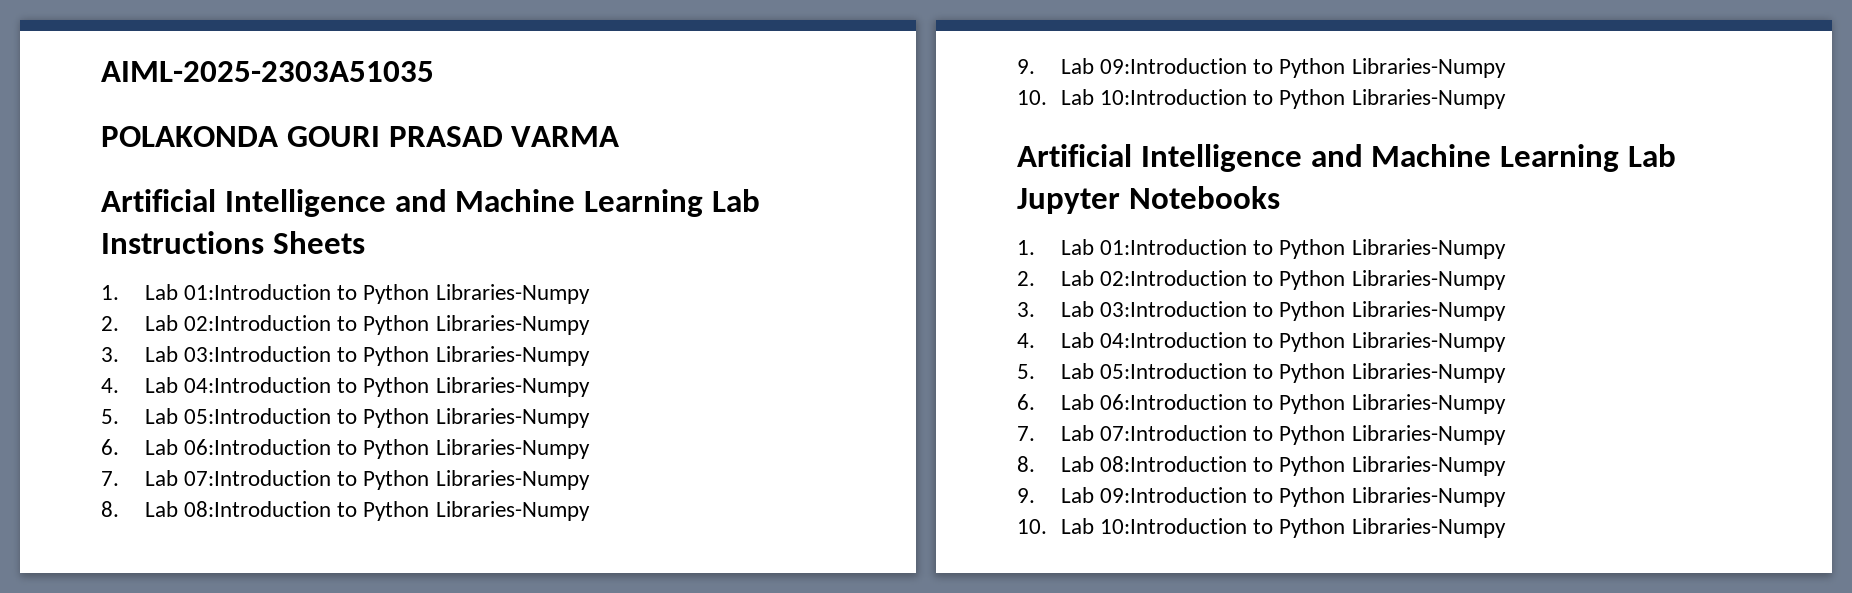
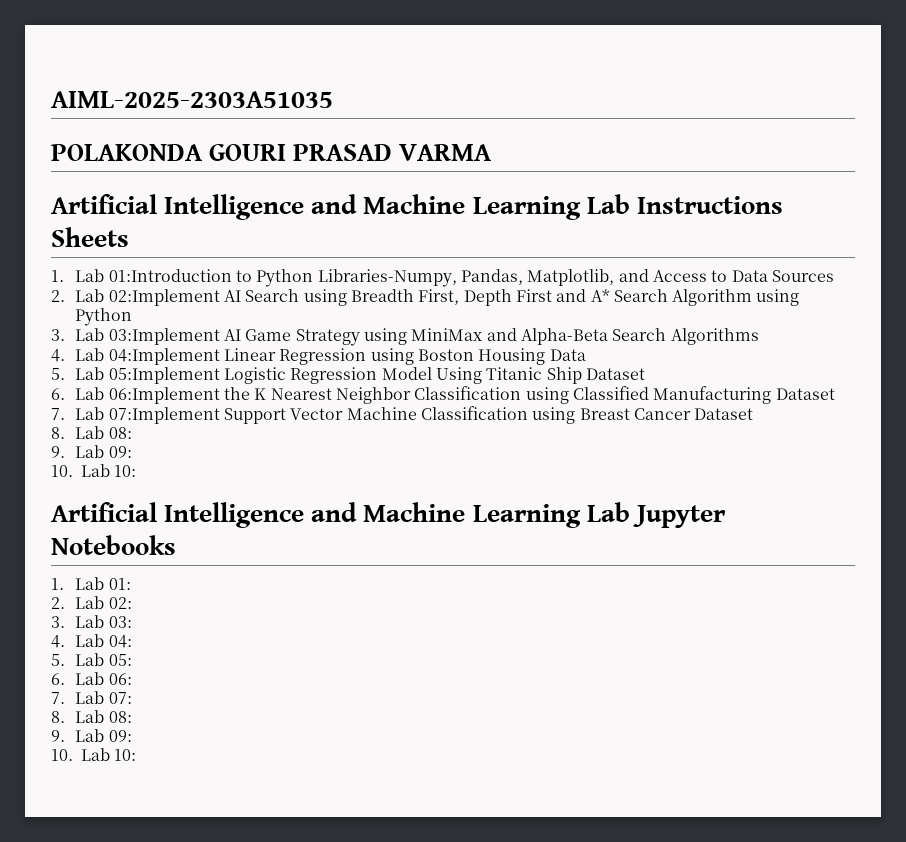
  Artificial Intelligence and Machine Learning Lab Instructions Sheets
- 1. Lab 01:Introduction to Python Libraries-Numpy
- 2. Lab 02:Introduction to Python Libraries-Numpy
- 3. Lab 03:Introduction to Python Libraries-Numpy
- 4. Lab 04:Introduction to Python Libraries-Numpy
- 5. Lab 05:Introduction to Python Libraries-Numpy
- 6. Lab 06:Introduction to Python Libraries-Numpy
- 7. Lab 07:Introduction to Python Libraries-Numpy
- 8. Lab 08:Introduction to Python Libraries-Numpy
- 9. Lab 09:Introduction to Python Libraries-Numpy
- 10. Lab 10:Introduction to Python Libraries-Numpy
+ 1. Lab 01:Introduction to Python Libraries-Numpy, Pandas, Matplotlib, and Access to Data Sources
+ 2. Lab 02:Implement AI Search using Breadth First, Depth First and A* Search Algorithm using Python
+ 3. Lab 03:Implement AI Game Strategy using MiniMax and Alpha-Beta Search Algorithms
+ 4. Lab 04:Implement Linear Regression using Boston Housing Data
+ 5. Lab 05:Implement Logistic Regression Model Using Titanic Ship Dataset
+ 6. Lab 06:Implement the K Nearest Neighbor Classification using Classified Manufacturing Dataset
+ 7. Lab 07:Implement Support Vector Machine Classification using Breast Cancer Dataset
+ 8. Lab 08:
+ 9. Lab 09:
+ 10. Lab 10:
  Artificial Intelligence and Machine Learning Lab Jupyter Notebooks
- 1. Lab 01:Introduction to Python Libraries-Numpy
- 2. Lab 02:Introduction to Python Libraries-Numpy
- 3. Lab 03:Introduction to Python Libraries-Numpy
- 4. Lab 04:Introduction to Python Libraries-Numpy
- 5. Lab 05:Introduction to Python Libraries-Numpy
- 6. Lab 06:Introduction to Python Libraries-Numpy
- 7. Lab 07:Introduction to Python Libraries-Numpy
- 8. Lab 08:Introduction to Python Libraries-Numpy
- 9. Lab 09:Introduction to Python Libraries-Numpy
- 10. Lab 10:Introduction to Python Libraries-Numpy
+ 1. Lab 01:
+ 2. Lab 02:
+ 3. Lab 03:
+ 4. Lab 04:
+ 5. Lab 05:
+ 6. Lab 06:
+ 7. Lab 07:
+ 8. Lab 08:
+ 9. Lab 09:
+ 10. Lab 10:

